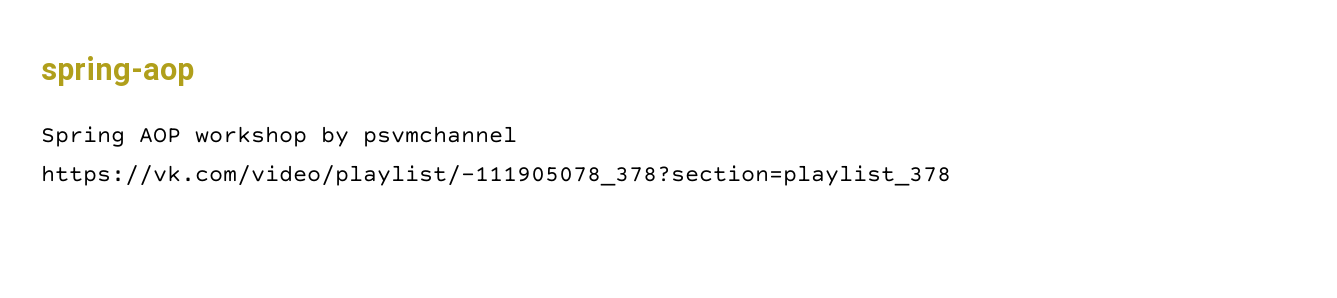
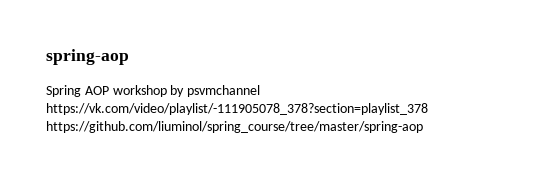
- Spring AOP workshop by psvmchannel https://vk.com/video/playlist/-111905078_378?section=playlist_378
+ Spring AOP workshop by psvmchannel https://vk.com/video/playlist/-111905078_378?section=playlist_378 https://github.com/liuminol/spring_course/tree/master/spring-aop

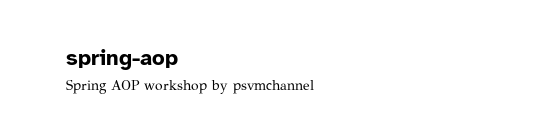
- Spring AOP workshop by psvmchannel https://vk.com/video/playlist/-111905078_378?section=playlist_378 https://github.com/liuminol/spring_course/tree/master/spring-aop
+ Spring AOP workshop by psvmchannel

